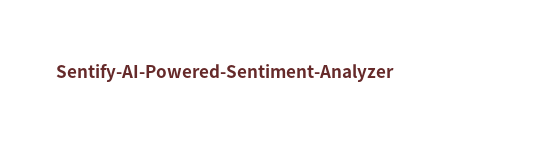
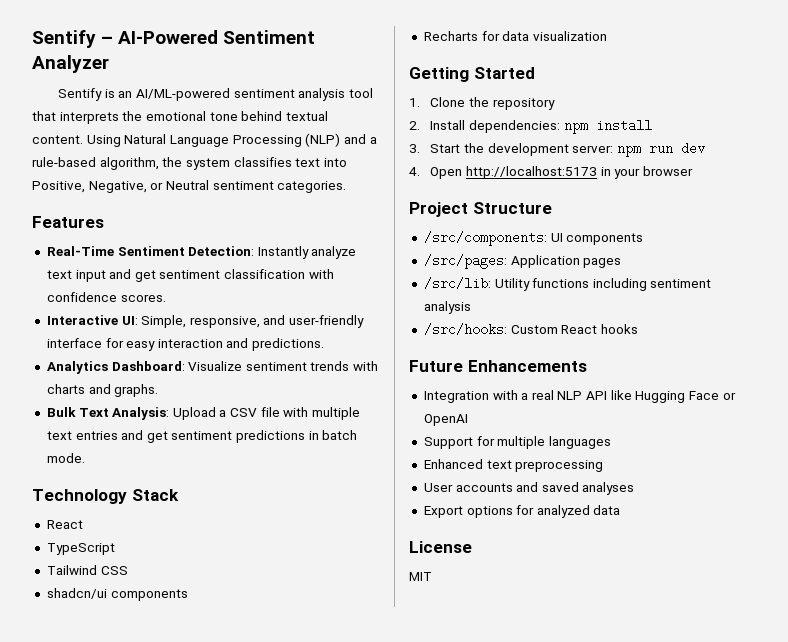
- Sentify-AI-Powered-Sentiment-Analyzer
+ Sentify – AI-Powered Sentiment Analyzer
+ Sentify is an AI/ML-powered sentiment analysis tool that interprets the emotional tone behind textual content. Using Natural Language Processing (NLP) and a rule-based algorithm, the system classifies text into Positive, Negative, or Neutral sentiment categories.
+ Features
+ Real-Time Sentiment Detection: Instantly analyze text input and get sentiment classification with confidence scores.
+ Interactive UI: Simple, responsive, and user-friendly interface for easy interaction and predictions.
+ Analytics Dashboard: Visualize sentiment trends with charts and graphs.
+ Bulk Text Analysis: Upload a CSV file with multiple text entries and get sentiment predictions in batch mode.
+ Technology Stack
+ React
+ TypeScript
+ Tailwind CSS
+ shadcn/ui components
+ Recharts for data visualization
+ Getting Started
+ 1. Clone the repository
+ 2. Install dependencies: npm install
+ 3. Start the development server: npm run dev
+ 4. Open http://localhost:5173 in your browser
+ Project Structure
+ /src/components: UI components
+ /src/pages: Application pages
+ /src/lib: Utility functions including sentiment analysis
+ /src/hooks: Custom React hooks
+ Future Enhancements
+ Integration with a real NLP API like Hugging Face or OpenAI
+ Support for multiple languages
+ Enhanced text preprocessing
+ User accounts and saved analyses
+ Export options for analyzed data
+ License
+ MIT

